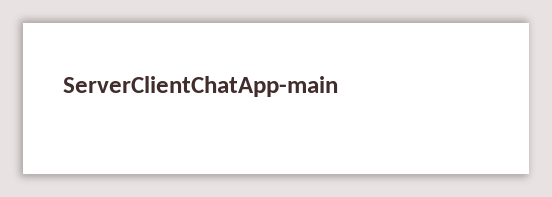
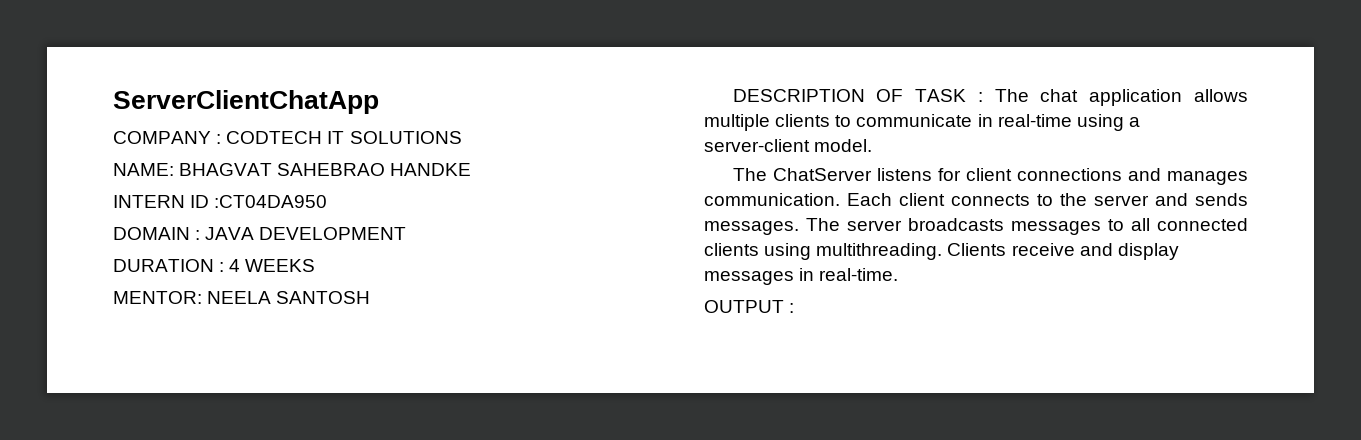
- ServerClientChatApp-main
+ ServerClientChatApp
+ COMPANY : CODTECH IT SOLUTIONS
+ NAME: BHAGVAT SAHEBRAO HANDKE
+ INTERN ID :CT04DA950
+ DOMAIN : JAVA DEVELOPMENT
+ DURATION : 4 WEEKS
+ MENTOR: NEELA SANTOSH
+ DESCRIPTION OF TASK : The chat application allows multiple clients to communicate in real-time using a server-client model.
+ The ChatServer listens for client connections and manages communication. Each client connects to the server and sends messages. The server broadcasts messages to all connected clients using multithreading. Clients receive and display messages in real-time.
+ OUTPUT :

